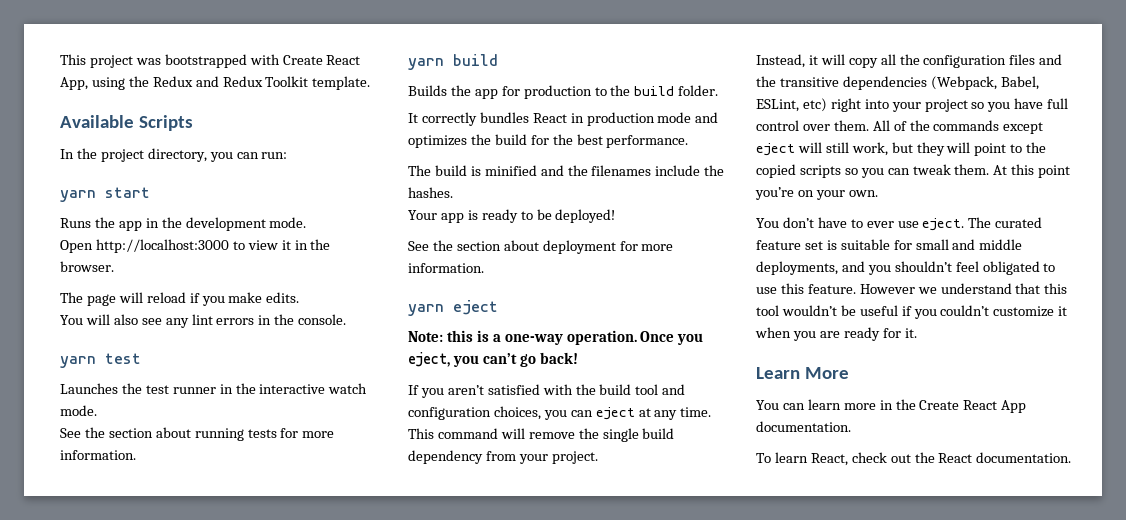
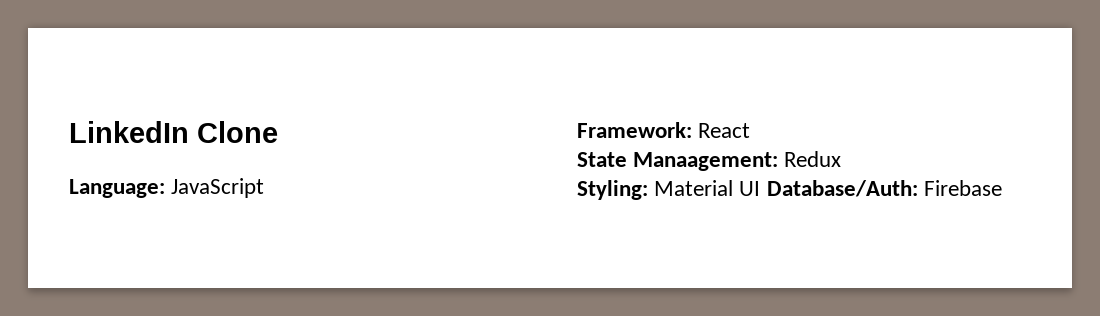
- This project was bootstrapped with Create React App, using the Redux and Redux Toolkit template.
- Available Scripts
- In the project directory, you can run:
- yarn start
- Runs the app in the development mode.
- Open http://localhost:3000 to view it in the browser.
- The page will reload if you make edits.
- You will also see any lint errors in the console.
- yarn test
- Launches the test runner in the interactive watch mode.
- See the section about running tests for more information.
- yarn build
- Builds the app for production to the build folder.
- It correctly bundles React in production mode and optimizes the build for the best performance.
- The build is minified and the filenames include the hashes.
- Your app is ready to be deployed!
- See the section about deployment for more information.
- yarn eject
- Note: this is a one-way operation. Once you eject, you can’t go back!
- If you aren’t satisfied with the build tool and configuration choices, you can eject at any time. This command will remove the single build dependency from your project.
- Instead, it will copy all the configuration files and the transitive dependencies (Webpack, Babel, ESLint, etc) right into your project so you have full control over them. All of the commands except eject will still work, but they will point to the copied scripts so you can tweak them. At this point you’re on your own.
- You don’t have to ever use eject. The curated feature set is suitable for small and middle deployments, and you shouldn’t feel obligated to use this feature. However we understand that this tool wouldn’t be useful if you couldn’t customize it when you are ready for it.
- Learn More
- You can learn more in the Create React App documentation.
- To learn React, check out the React documentation.
+ LinkedIn Clone
+ Language: JavaScript
+ Framework: React
+ State Manaagement: Redux
+ Styling: Material UI Database/Auth: Firebase

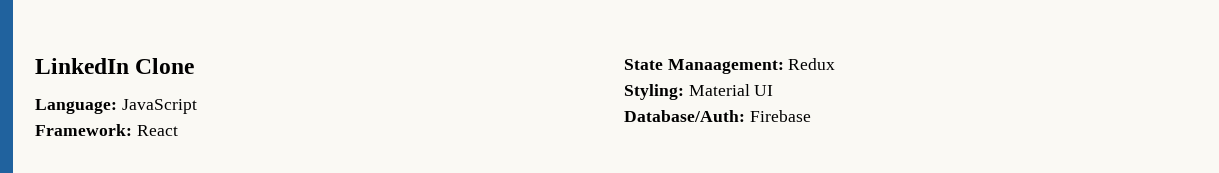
- Styling: Material UI Database/Auth: Firebase
+ Styling: Material UI
+ Database/Auth: Firebase

